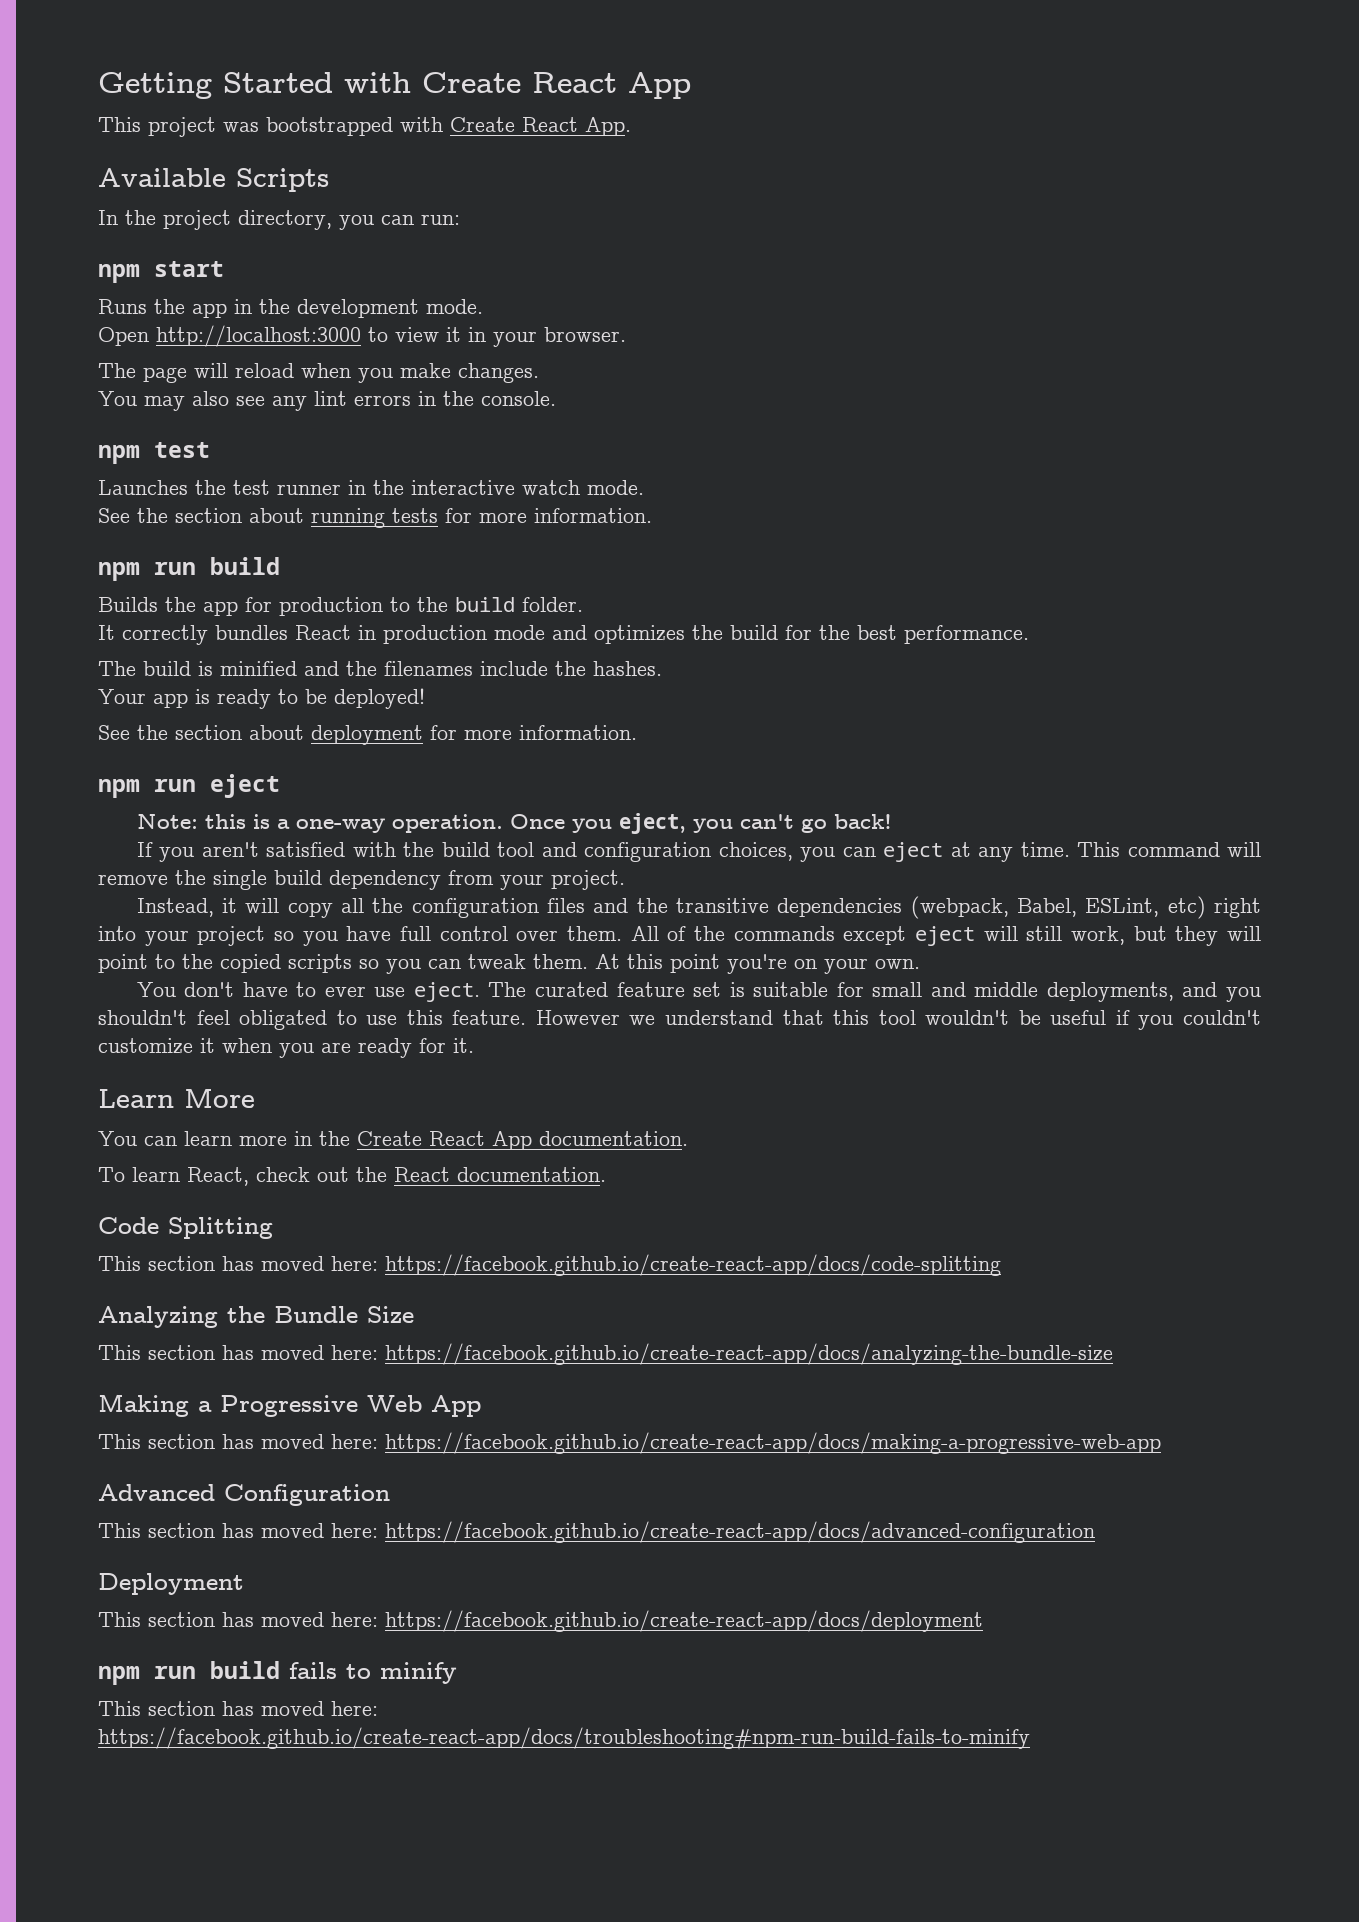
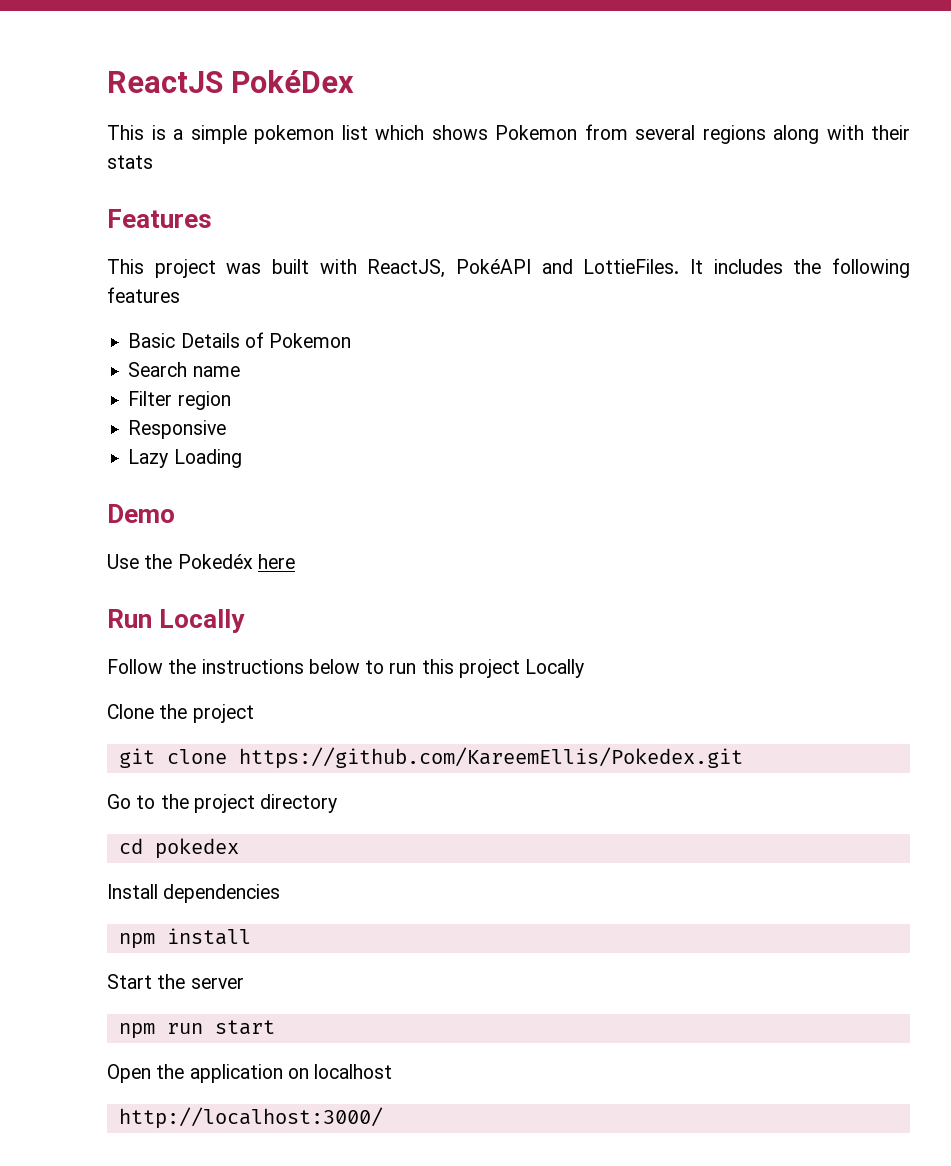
- Getting Started with Create React App
- This project was bootstrapped with Create React App.
- Available Scripts
- In the project directory, you can run:
- npm start
- Runs the app in the development mode.
- Open http://localhost:3000 to view it in your browser.
- The page will reload when you make changes.
- You may also see any lint errors in the console.
- npm test
- Launches the test runner in the interactive watch mode.
- See the section about running tests for more information.
- npm run build
- Builds the app for production to the build folder.
- It correctly bundles React in production mode and optimizes the build for the best performance.
- The build is minified and the filenames include the hashes.
- Your app is ready to be deployed!
- See the section about deployment for more information.
- npm run eject
- Note: this is a one-way operation. Once you eject, you can't go back!
- If you aren't satisfied with the build tool and configuration choices, you can eject at any time. This command will remove the single build dependency from your project.
- Instead, it will copy all the configuration files and the transitive dependencies (webpack, Babel, ESLint, etc) right into your project so you have full control over them. All of the commands except eject will still work, but they will point to the copied scripts so you can tweak them. At this point you're on your own.
- You don't have to ever use eject. The curated feature set is suitable for small and middle deployments, and you shouldn't feel obligated to use this feature. However we understand that this tool wouldn't be useful if you couldn't customize it when you are ready for it.
- Learn More
- You can learn more in the Create React App documentation.
- To learn React, check out the React documentation.
- Code Splitting
- This section has moved here: https://facebook.github.io/create-react-app/docs/code-splitting
- Analyzing the Bundle Size
- This section has moved here: https://facebook.github.io/create-react-app/docs/analyzing-the-bundle-size
- Making a Progressive Web App
- This section has moved here: https://facebook.github.io/create-react-app/docs/making-a-progressive-web-app
- Advanced Configuration
- This section has moved here: https://facebook.github.io/create-react-app/docs/advanced-configuration
- Deployment
- This section has moved here: https://facebook.github.io/create-react-app/docs/deployment
- npm run build fails to minify
- This section has moved here: https://facebook.github.io/create-react-app/docs/troubleshooting#npm-run-build-fails-to-minify
+ ReactJS PokéDex
+ This is a simple pokemon list which shows Pokemon from several regions along with their stats
+ Features
+ This project was built with ReactJS, PokéAPI and LottieFiles. It includes the following features
+ Basic Details of Pokemon
+ Search name
+ Filter region
+ Responsive
+ Lazy Loading
+ Demo
+ Use the Pokedéx here
+ Run Locally
+ Follow the instructions below to run this project Locally
+ Clone the project
+ git clone https://github.com/KareemEllis/Pokedex.git
+ Go to the project directory
+ cd pokedex
+ Install dependencies
+ npm install
+ Start the server
+ npm run start
+ Open the application on localhost
+ http://localhost:3000/

